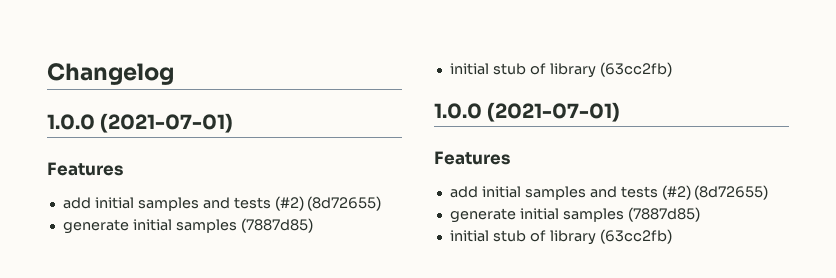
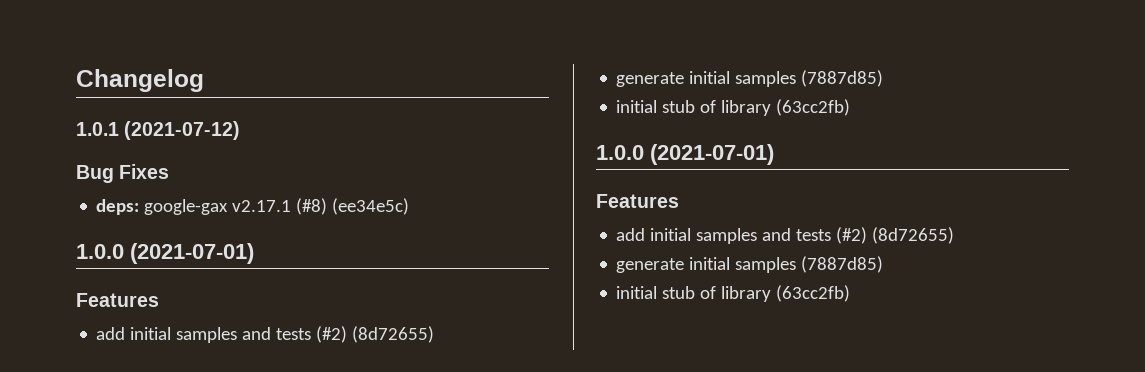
+ 1.0.1 (2021-07-12)
+ Bug Fixes
+ deps: google-gax v2.17.1 (#8) (ee34e5c)

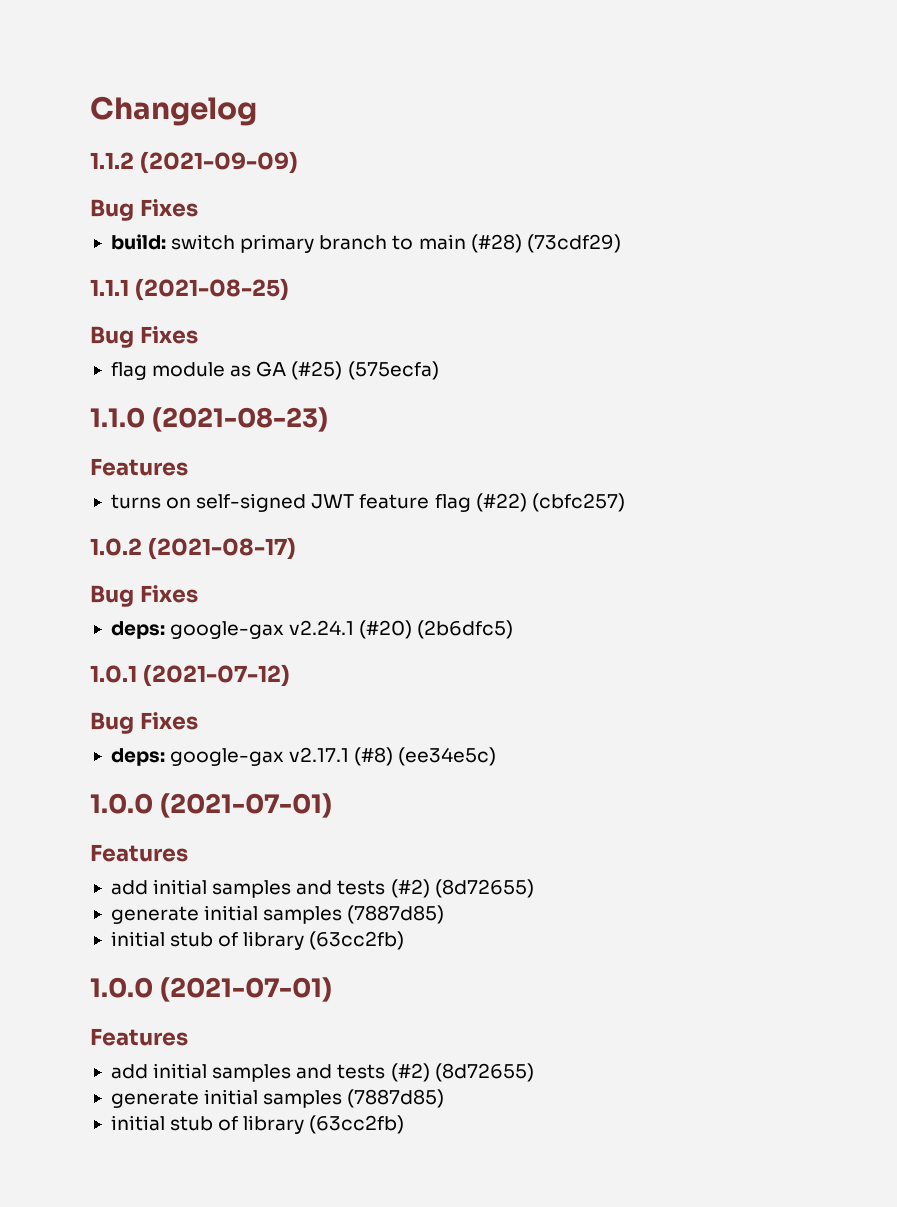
+ 1.1.2 (2021-09-09)
+ Bug Fixes
+ build: switch primary branch to main (#28) (73cdf29)
+ 1.1.1 (2021-08-25)
+ Bug Fixes
+ flag module as GA (#25) (575ecfa)
+ 1.1.0 (2021-08-23)
+ Features
+ turns on self-signed JWT feature flag (#22) (cbfc257)
+ 1.0.2 (2021-08-17)
+ Bug Fixes
+ deps: google-gax v2.24.1 (#20) (2b6dfc5)

